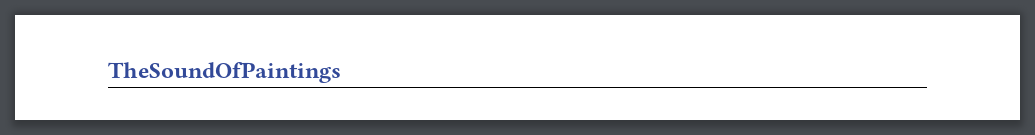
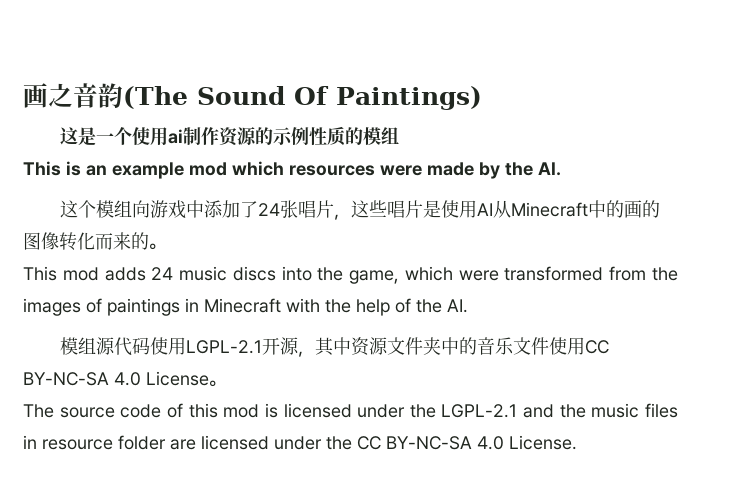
- TheSoundOfPaintings
+ 画之音韵(The Sound Of Paintings)
+ 这是一个使用ai制作资源的示例性质的模组
+ This is an example mod which resources were made by the AI.
+ 这个模组向游戏中添加了24张唱片，这些唱片是使用AI从Minecraft中的画的图像转化而来的。
+ This mod adds 24 music discs into the game, which were transformed from the images of paintings in Minecraft with the help of the AI.
+ 模组源代码使用LGPL-2.1开源，其中资源文件夹中的音乐文件使用CC BY-NC-SA 4.0 License。
+ The source code of this mod is licensed under the LGPL-2.1 and the music files in resource folder are licensed under the CC BY-NC-SA 4.0 License.

